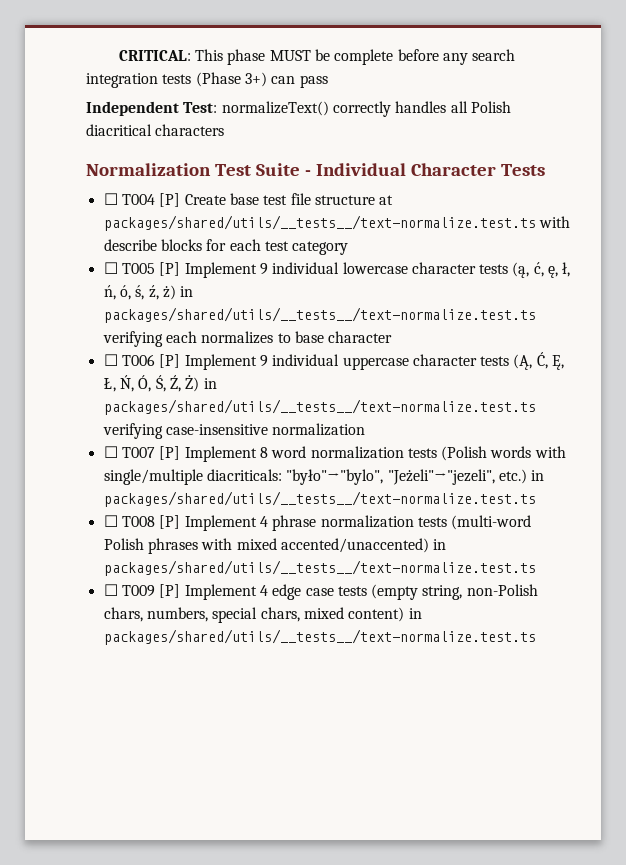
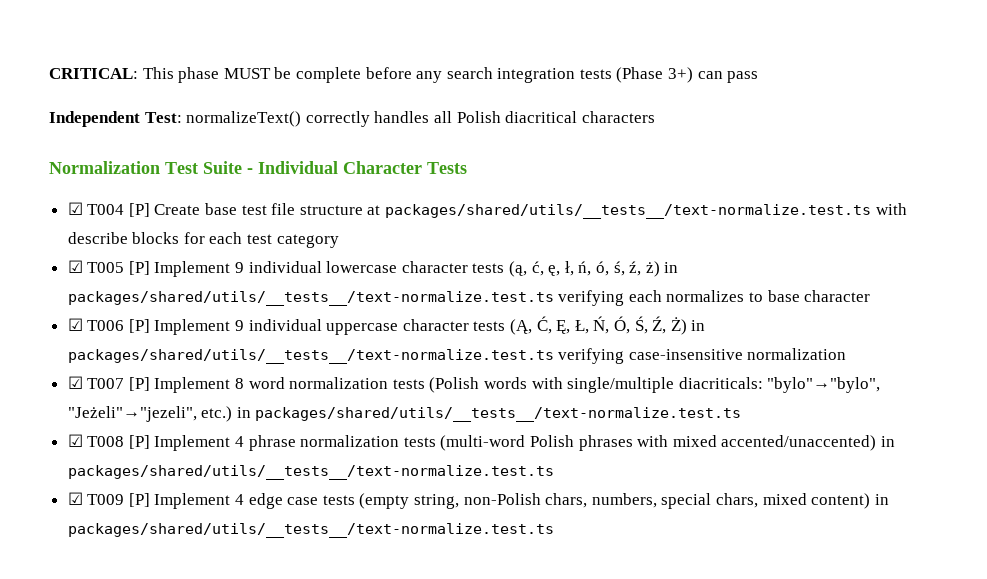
- ☐ T004 [P] Create base test file structure at packages/shared/utils/__tests__/text-normalize.test.ts with describe blocks for each test category
+ ☑ T004 [P] Create base test file structure at packages/shared/utils/__tests__/text-normalize.test.ts with describe blocks for each test category
- ☐ T005 [P] Implement 9 individual lowercase character tests (ą, ć, ę, ł, ń, ó, ś, ź, ż) in packages/shared/utils/__tests__/text-normalize.test.ts verifying each normalizes to base character
+ ☑ T005 [P] Implement 9 individual lowercase character tests (ą, ć, ę, ł, ń, ó, ś, ź, ż) in packages/shared/utils/__tests__/text-normalize.test.ts verifying each normalizes to base character
- ☐ T006 [P] Implement 9 individual uppercase character tests (Ą, Ć, Ę, Ł, Ń, Ó, Ś, Ź, Ż) in packages/shared/utils/__tests__/text-normalize.test.ts verifying case-insensitive normalization
+ ☑ T006 [P] Implement 9 individual uppercase character tests (Ą, Ć, Ę, Ł, Ń, Ó, Ś, Ź, Ż) in packages/shared/utils/__tests__/text-normalize.test.ts verifying case-insensitive normalization
- ☐ T007 [P] Implement 8 word normalization tests (Polish words with single/multiple diacriticals: "było"→"bylo", "Jeżeli"→"jezeli", etc.) in packages/shared/utils/__tests__/text-normalize.test.ts
+ ☑ T007 [P] Implement 8 word normalization tests (Polish words with single/multiple diacriticals: "bylo"→"bylo", "Jeżeli"→"jezeli", etc.) in packages/shared/utils/__tests__/text-normalize.test.ts
- ☐ T008 [P] Implement 4 phrase normalization tests (multi-word Polish phrases with mixed accented/unaccented) in packages/shared/utils/__tests__/text-normalize.test.ts
+ ☑ T008 [P] Implement 4 phrase normalization tests (multi-word Polish phrases with mixed accented/unaccented) in packages/shared/utils/__tests__/text-normalize.test.ts
- ☐ T009 [P] Implement 4 edge case tests (empty string, non-Polish chars, numbers, special chars, mixed content) in packages/shared/utils/__tests__/text-normalize.test.ts
+ ☑ T009 [P] Implement 4 edge case tests (empty string, non-Polish chars, numbers, special chars, mixed content) in packages/shared/utils/__tests__/text-normalize.test.ts

